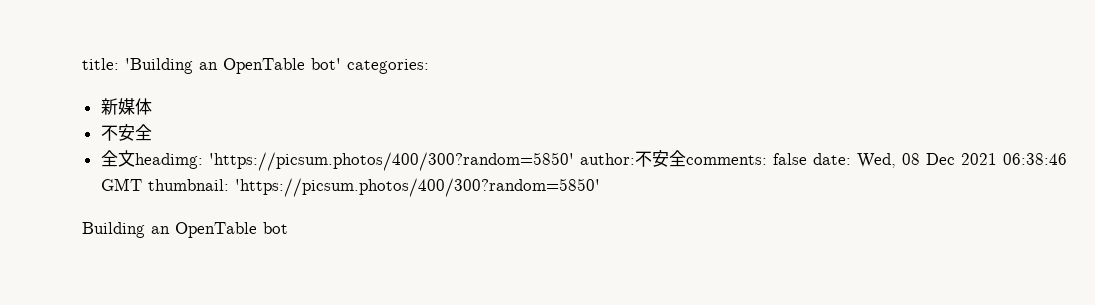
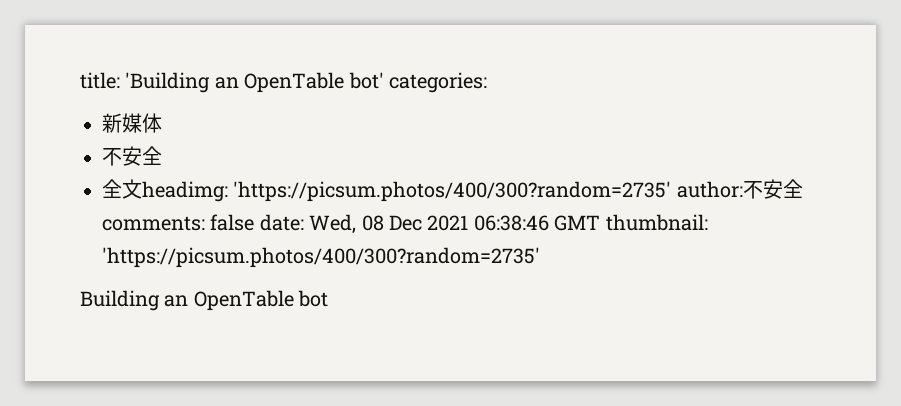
- 全文headimg: 'https://picsum.photos/400/300?random=5850' author:不安全comments: false date: Wed, 08 Dec 2021 06:38:46 GMT thumbnail: 'https://picsum.photos/400/300?random=5850'
+ 全文headimg: 'https://picsum.photos/400/300?random=2735' author:不安全comments: false date: Wed, 08 Dec 2021 06:38:46 GMT thumbnail: 'https://picsum.photos/400/300?random=2735'

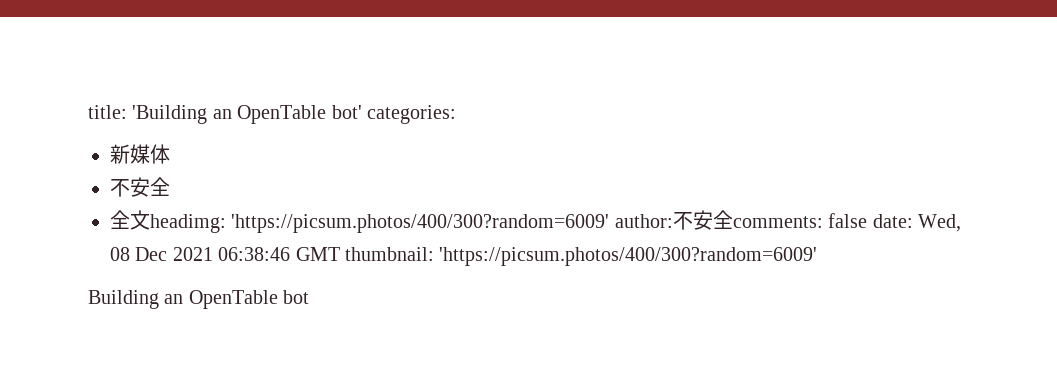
- 全文headimg: 'https://picsum.photos/400/300?random=2735' author:不安全comments: false date: Wed, 08 Dec 2021 06:38:46 GMT thumbnail: 'https://picsum.photos/400/300?random=2735'
+ 全文headimg: 'https://picsum.photos/400/300?random=6009' author:不安全comments: false date: Wed, 08 Dec 2021 06:38:46 GMT thumbnail: 'https://picsum.photos/400/300?random=6009'

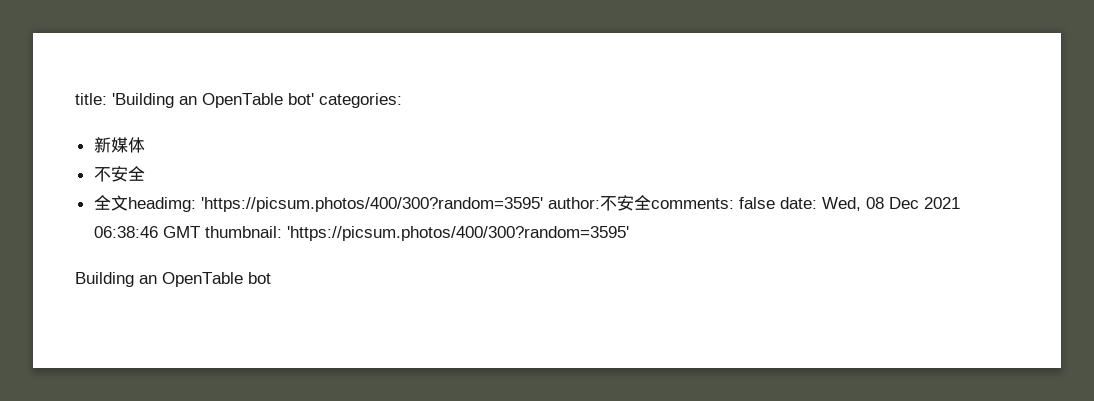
- 全文headimg: 'https://picsum.photos/400/300?random=6009' author:不安全comments: false date: Wed, 08 Dec 2021 06:38:46 GMT thumbnail: 'https://picsum.photos/400/300?random=6009'
+ 全文headimg: 'https://picsum.photos/400/300?random=3595' author:不安全comments: false date: Wed, 08 Dec 2021 06:38:46 GMT thumbnail: 'https://picsum.photos/400/300?random=3595'

